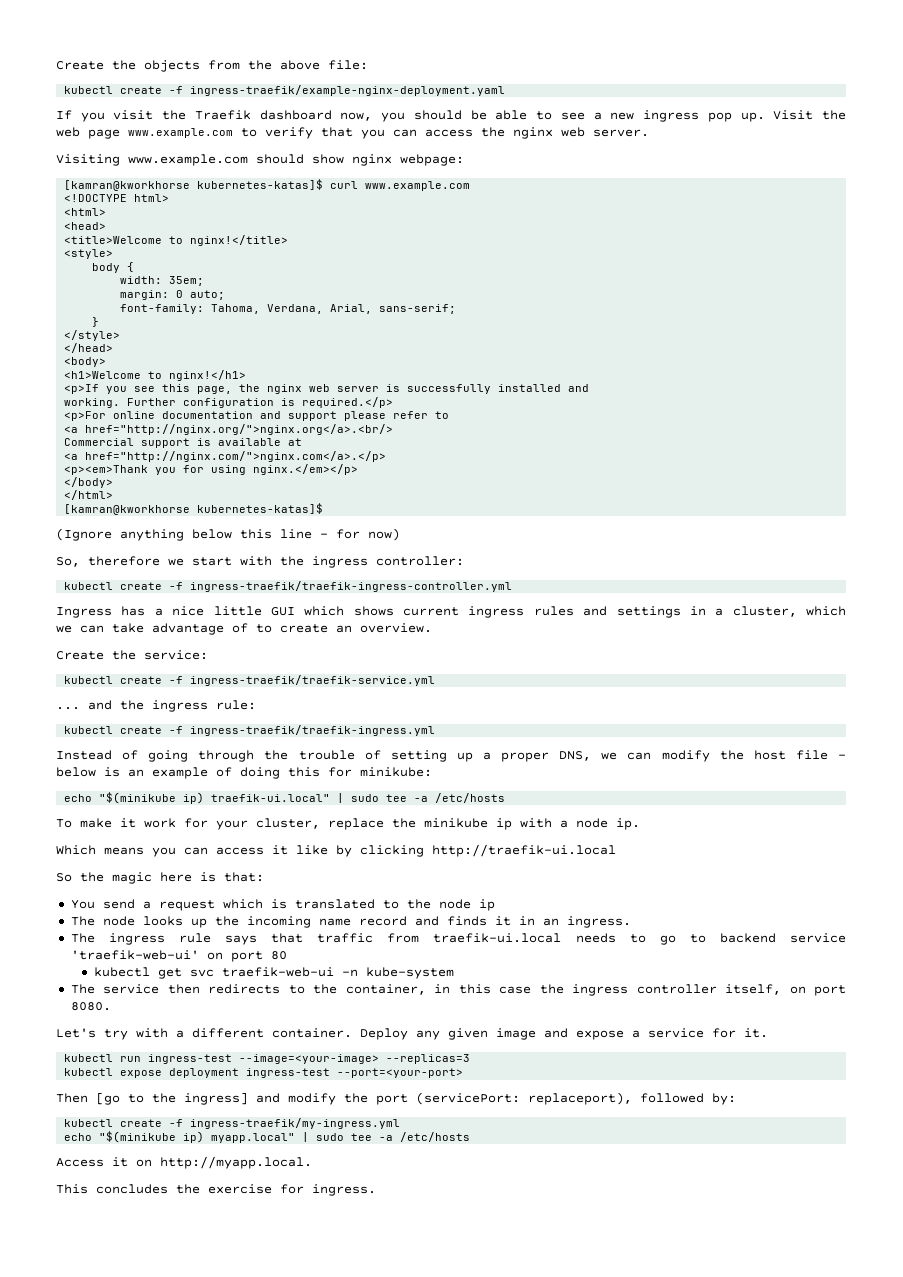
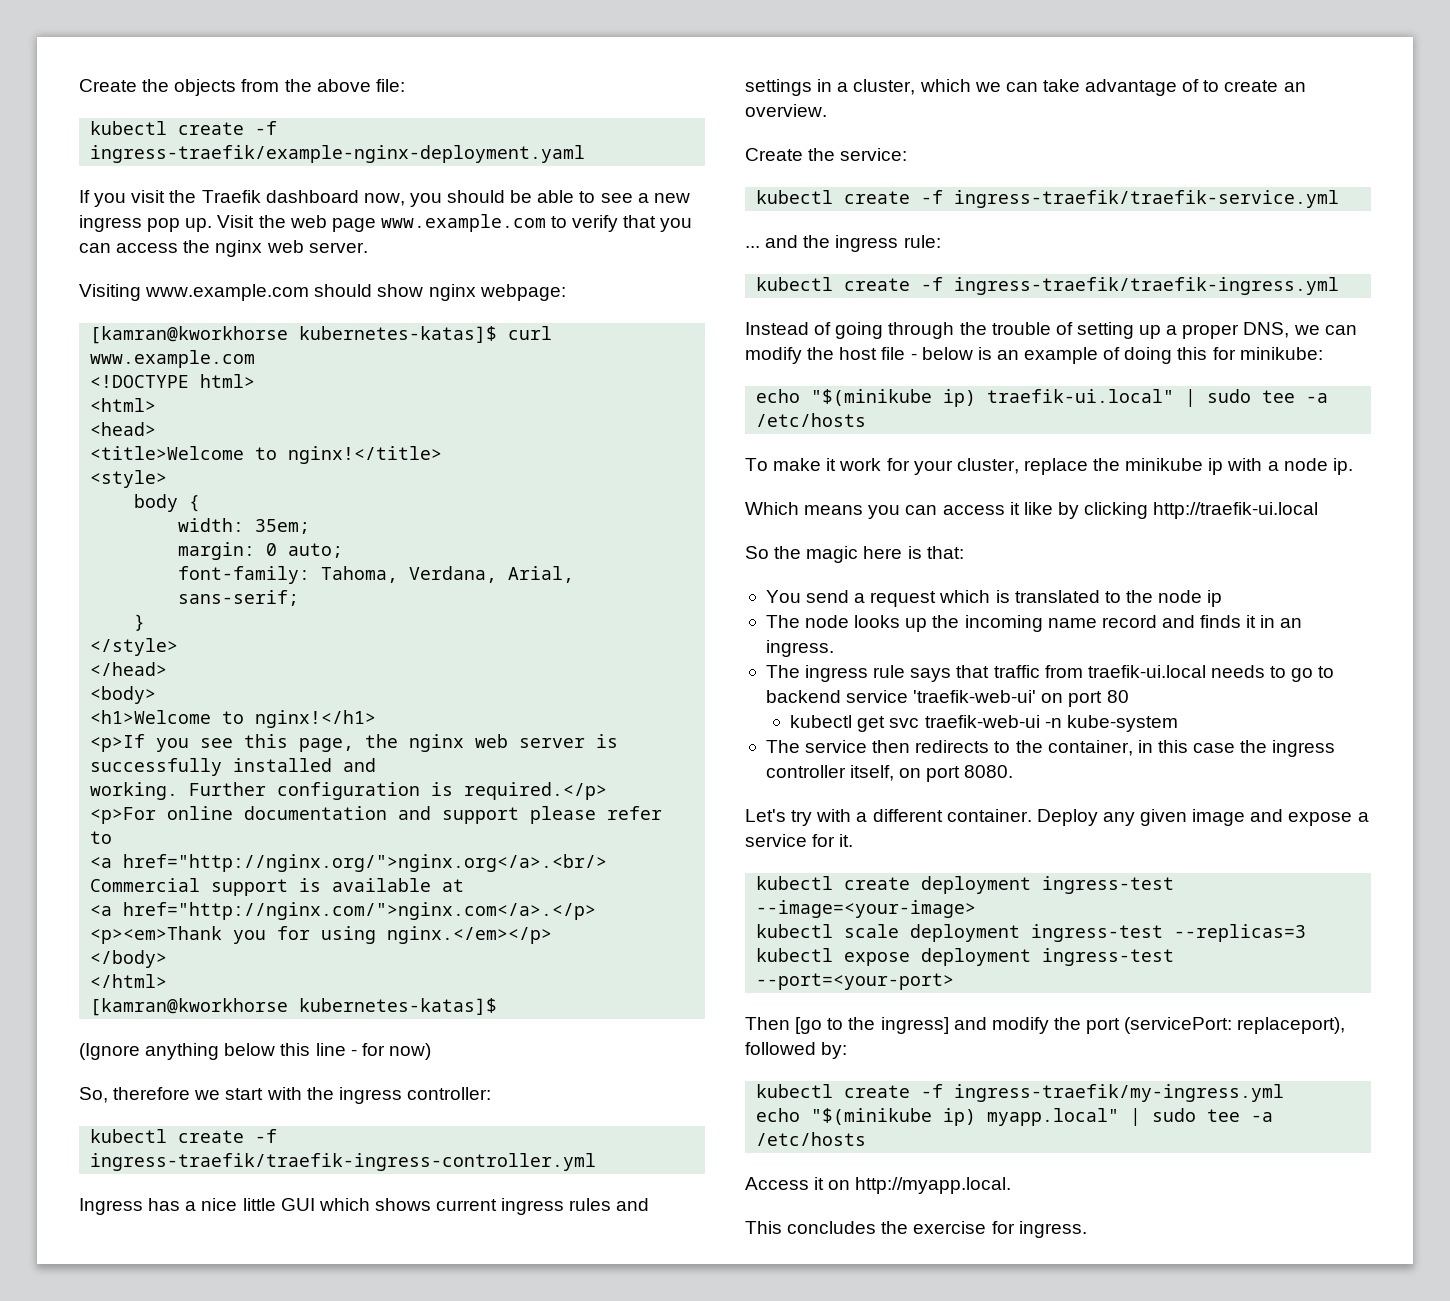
- kubectl run ingress-test --image=<your-image> --replicas=3
+ kubectl create deployment ingress-test --image=<your-image>
+ kubectl scale deployment ingress-test --replicas=3

